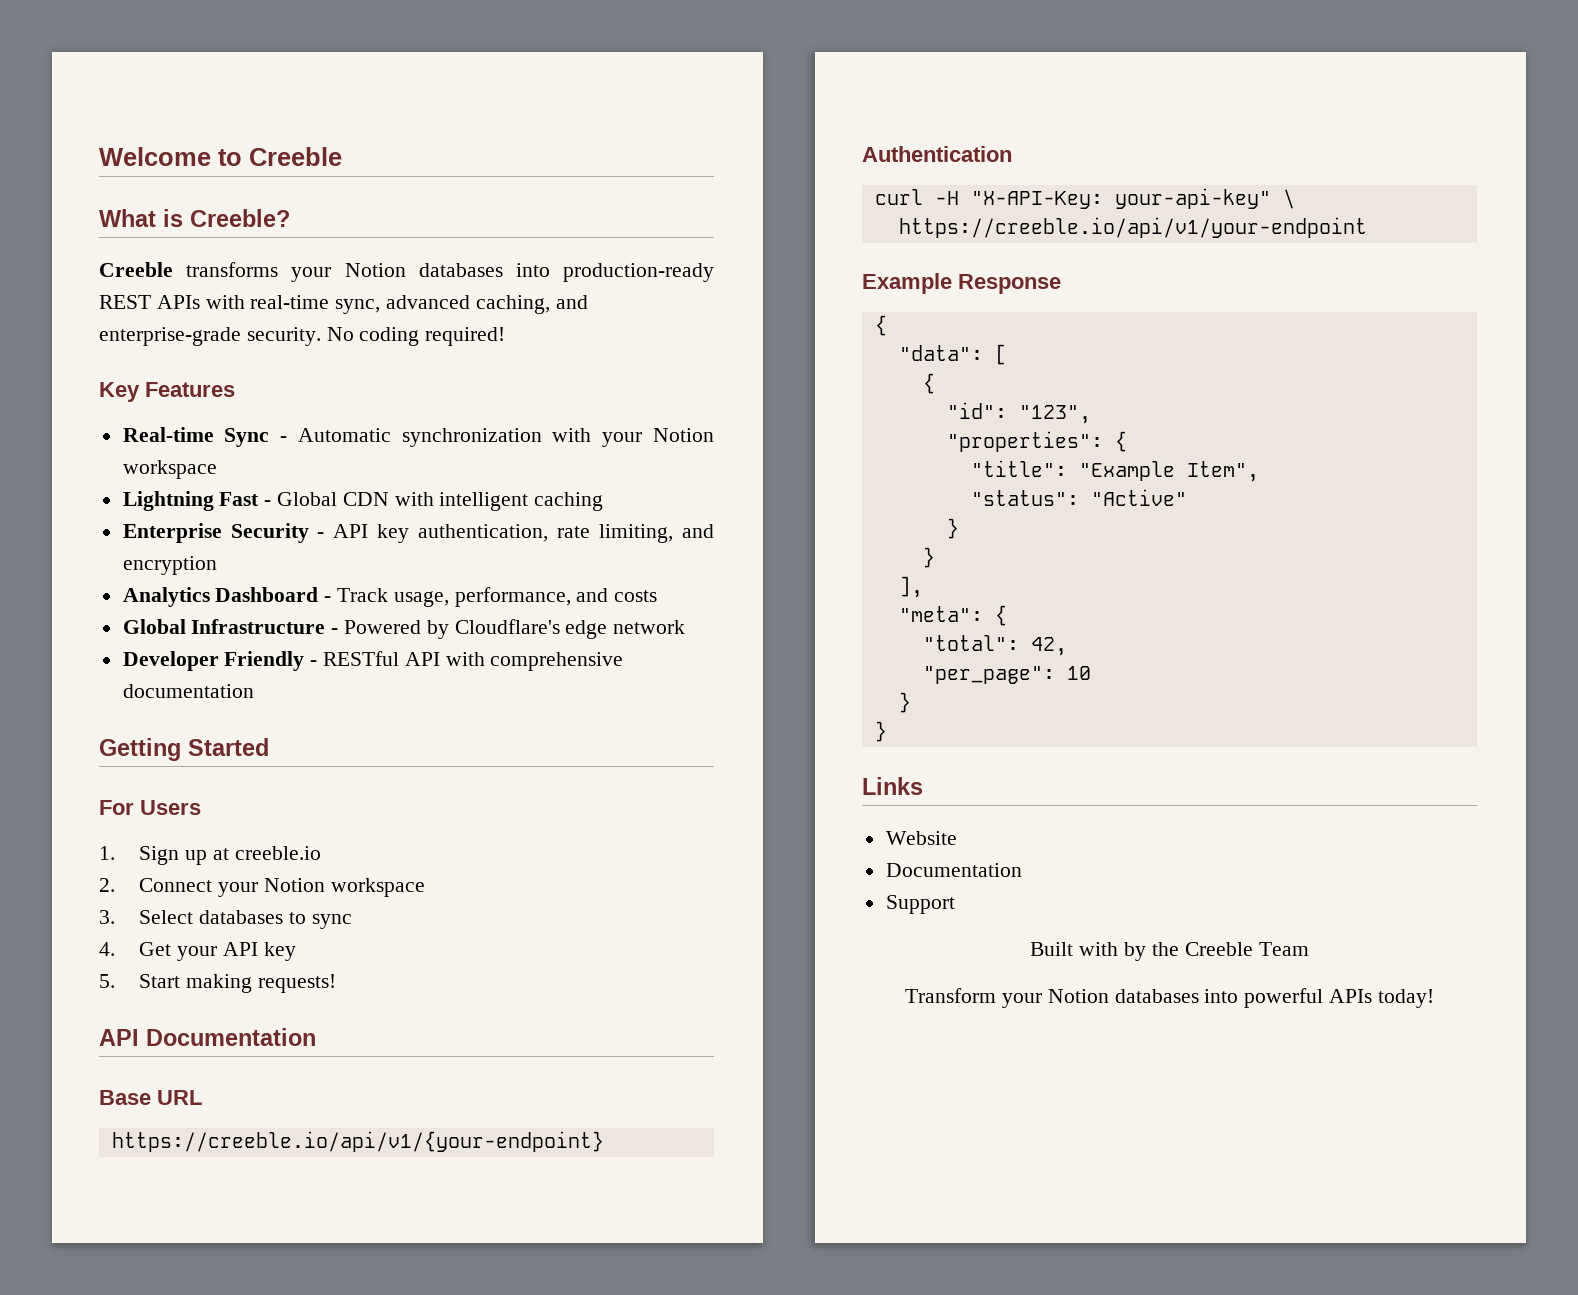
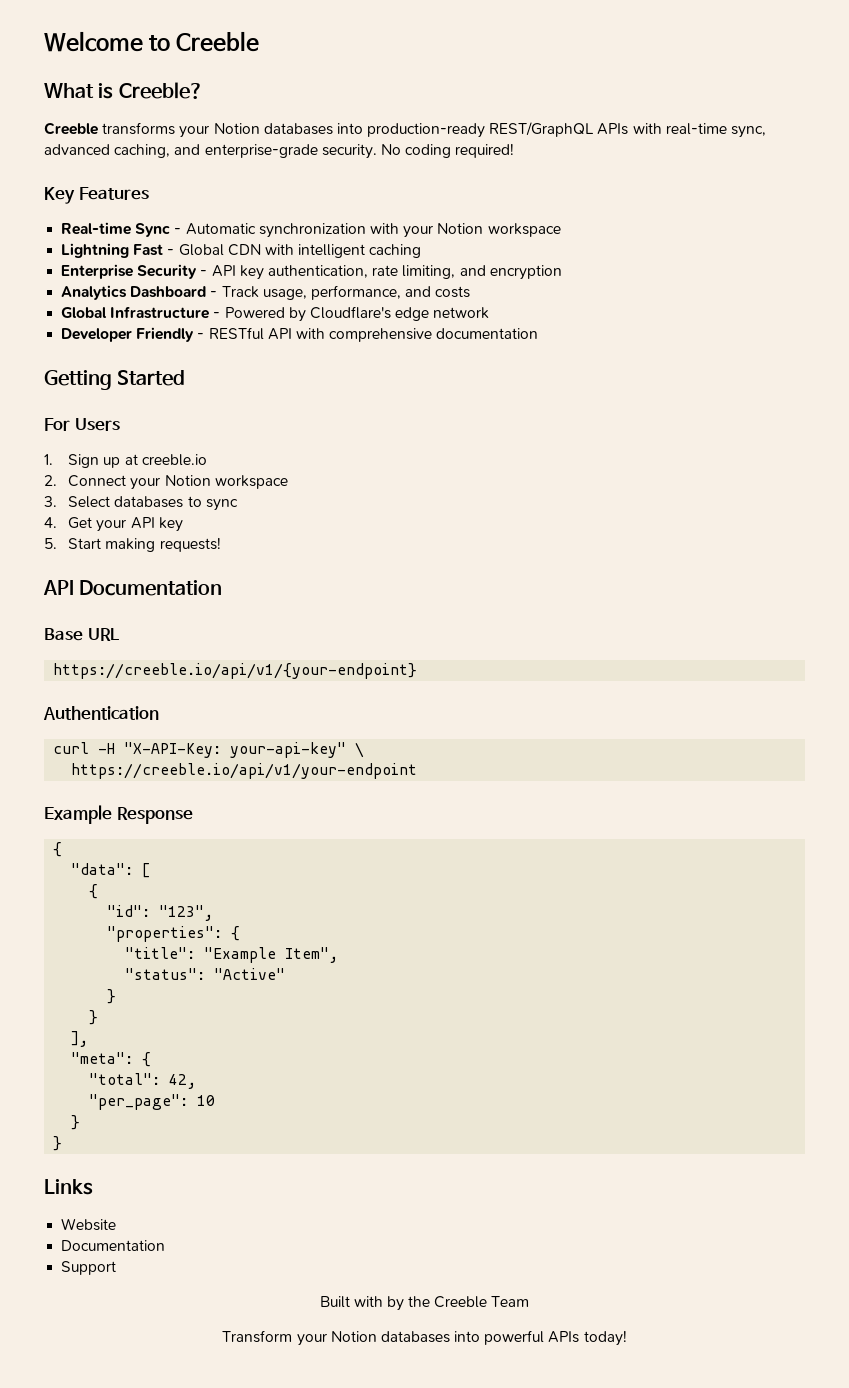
- Creeble transforms your Notion databases into production-ready REST APIs with real-time sync, advanced caching, and enterprise-grade security.
+ Creeble transforms your Notion databases into production-ready REST/GraphQL APIs with real-time sync, advanced caching, and enterprise-grade security.

